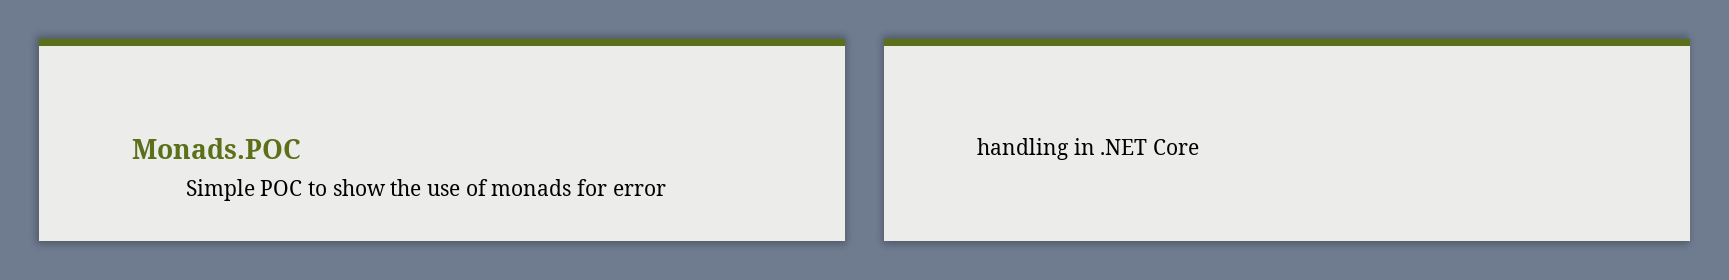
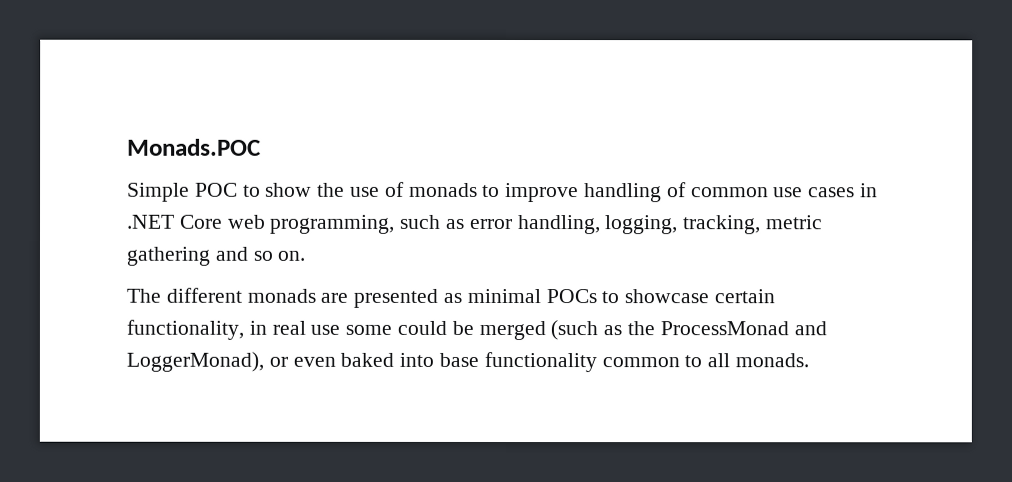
- Simple POC to show the use of monads for error handling in .NET Core
+ Simple POC to show the use of monads to improve handling of common use cases in .NET Core web programming, such as error handling, logging, tracking, metric gathering and so on.
+ The different monads are presented as minimal POCs to showcase certain functionality, in real use some could be merged (such as the ProcessMonad and LoggerMonad), or even baked into base functionality common to all monads.

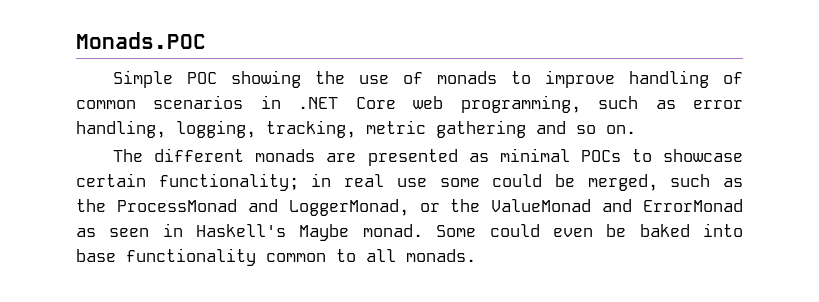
- Simple POC to show the use of monads to improve handling of common use cases in .NET Core web programming, such as error handling, logging, tracking, metric gathering and so on.
+ Simple POC showing the use of monads to improve handling of common scenarios in .NET Core web programming, such as error handling, logging, tracking, metric gathering and so on.
- The different monads are presented as minimal POCs to showcase certain functionality, in real use some could be merged (such as the ProcessMonad and LoggerMonad), or even baked into base functionality common to all monads.
+ The different monads are presented as minimal POCs to showcase certain functionality; in real use some could be merged, such as the ProcessMonad and LoggerMonad, or the ValueMonad and ErrorMonad as seen in Haskell's Maybe monad. Some could even be baked into base functionality common to all monads.

